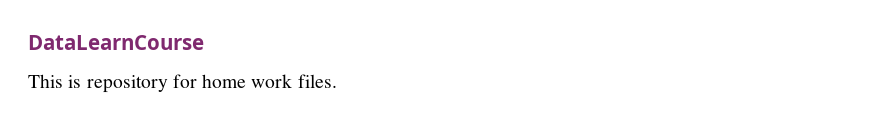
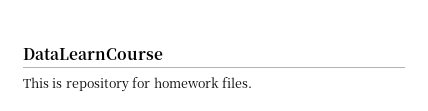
- This is repository for home work files.
+ This is repository for homework files.

